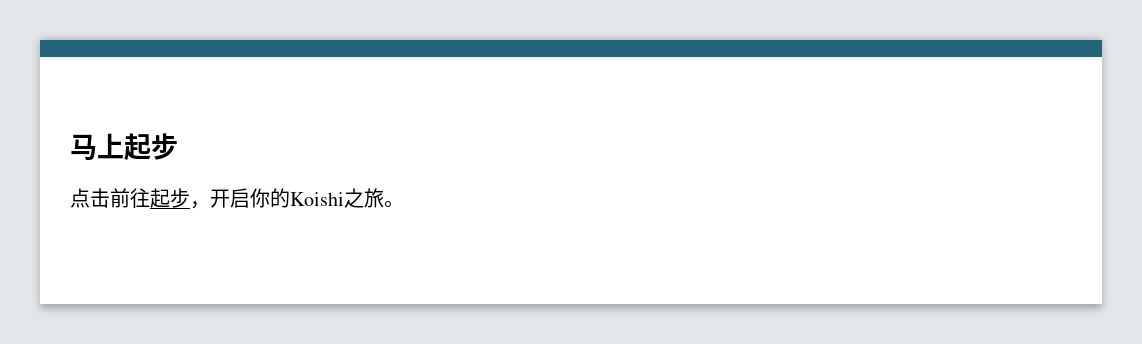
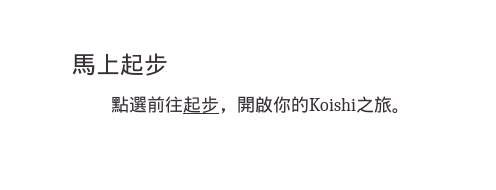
- 马上起步
+ 馬上起步
- 点击前往起步，开启你的Koishi之旅。
+ 點選前往起步，開啟你的Koishi之旅。

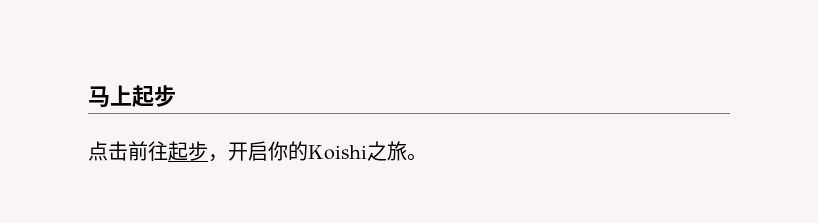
- 馬上起步
+ 马上起步
- 點選前往起步，開啟你的Koishi之旅。
+ 点击前往起步，开启你的Koishi之旅。

